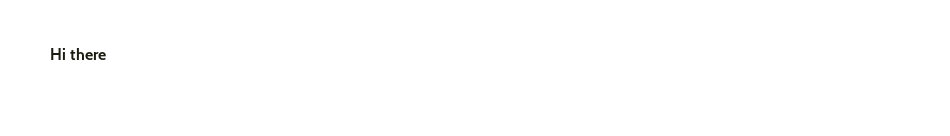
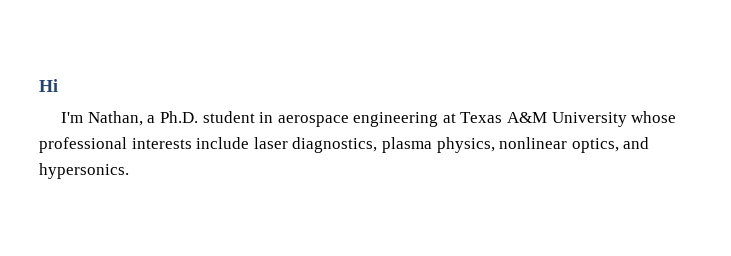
- Hi there
+ Hi
+ I'm Nathan, a Ph.D. student in aerospace engineering at Texas A&M University whose professional interests include laser diagnostics, plasma physics, nonlinear optics, and hypersonics.

